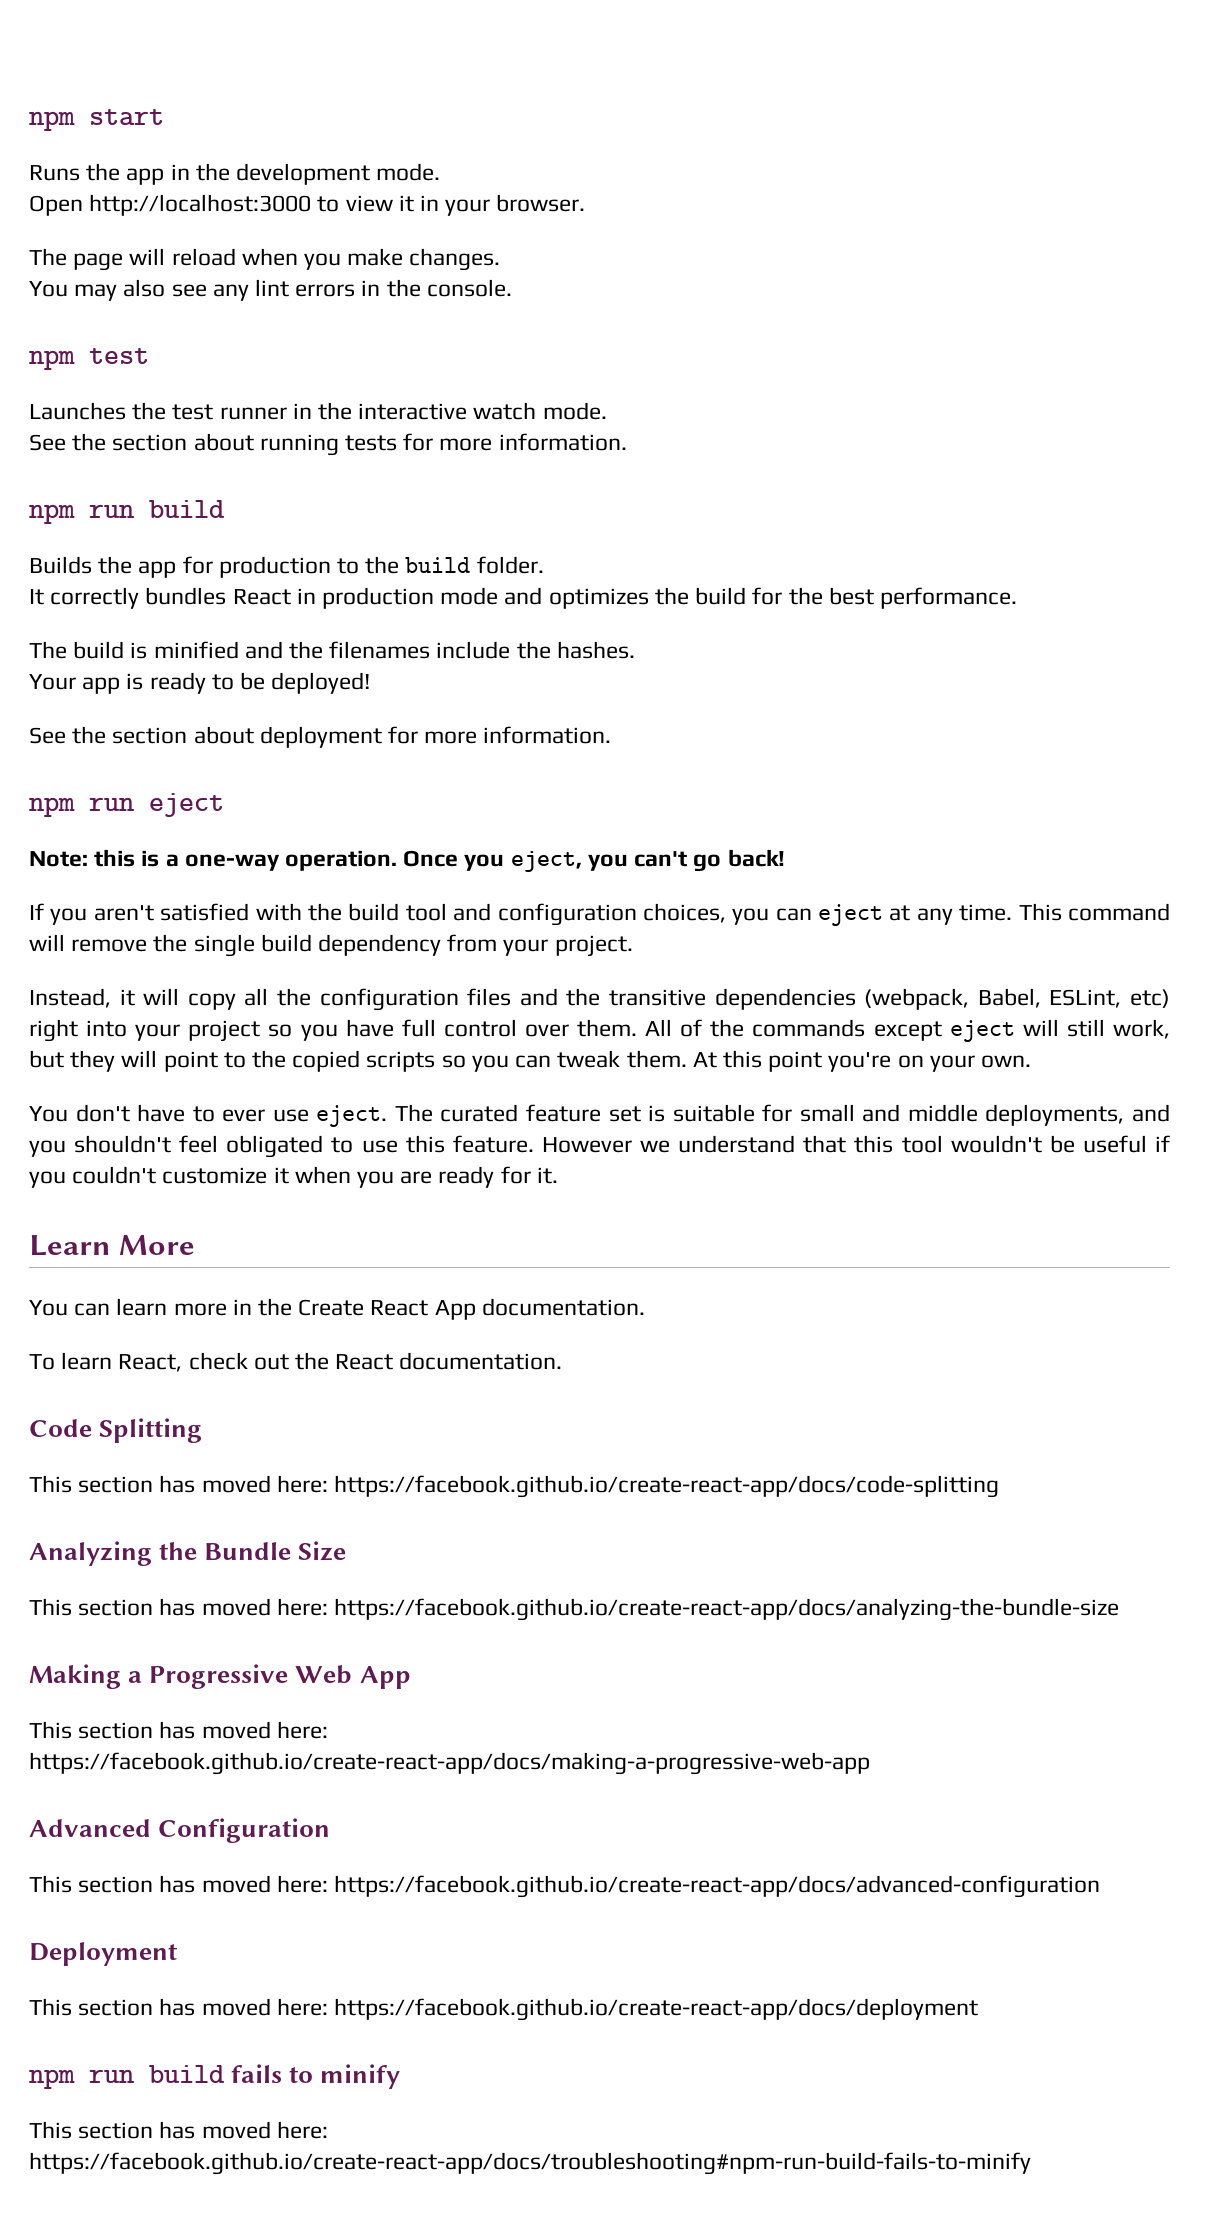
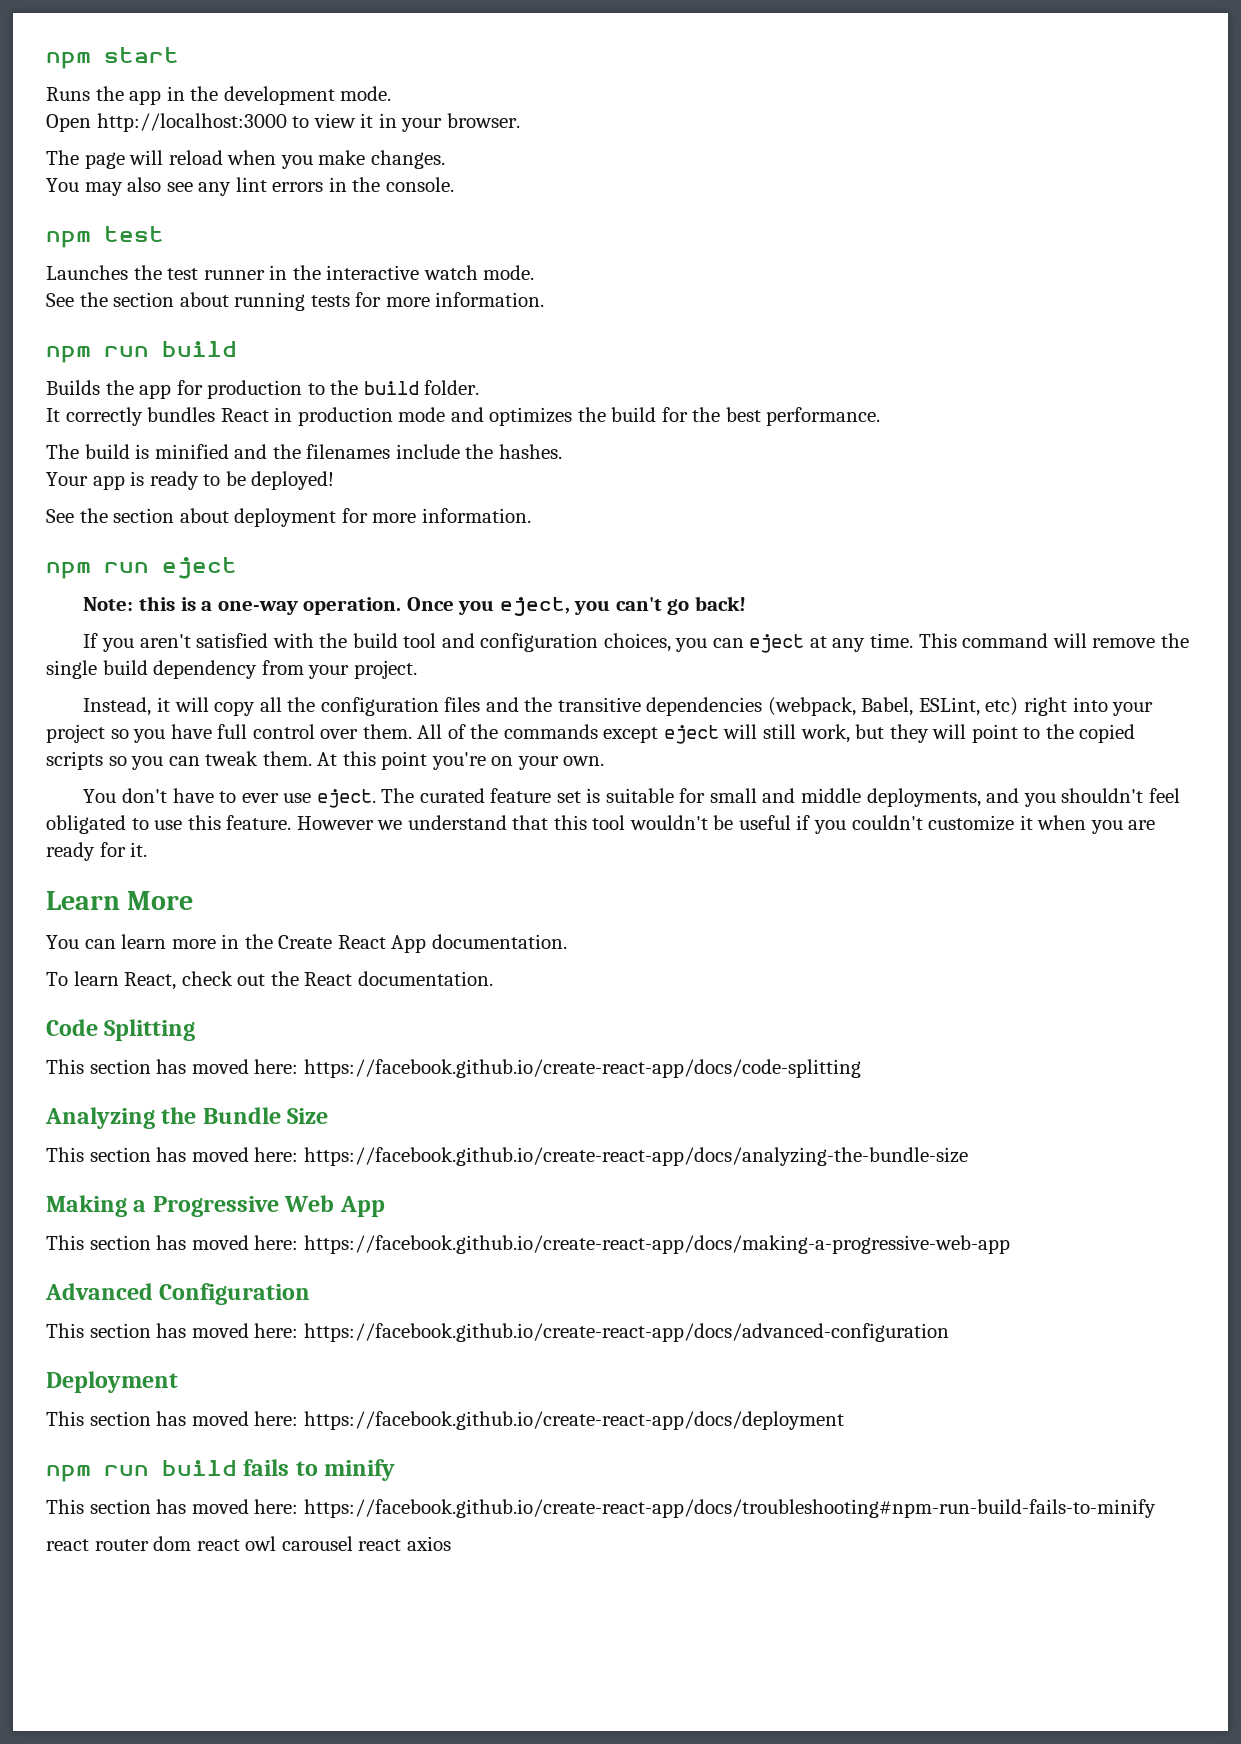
+ react router dom react owl carousel react axios

